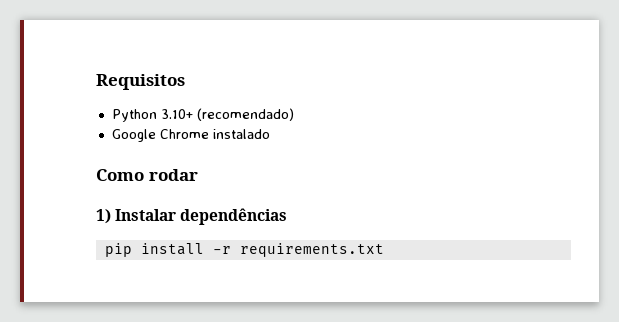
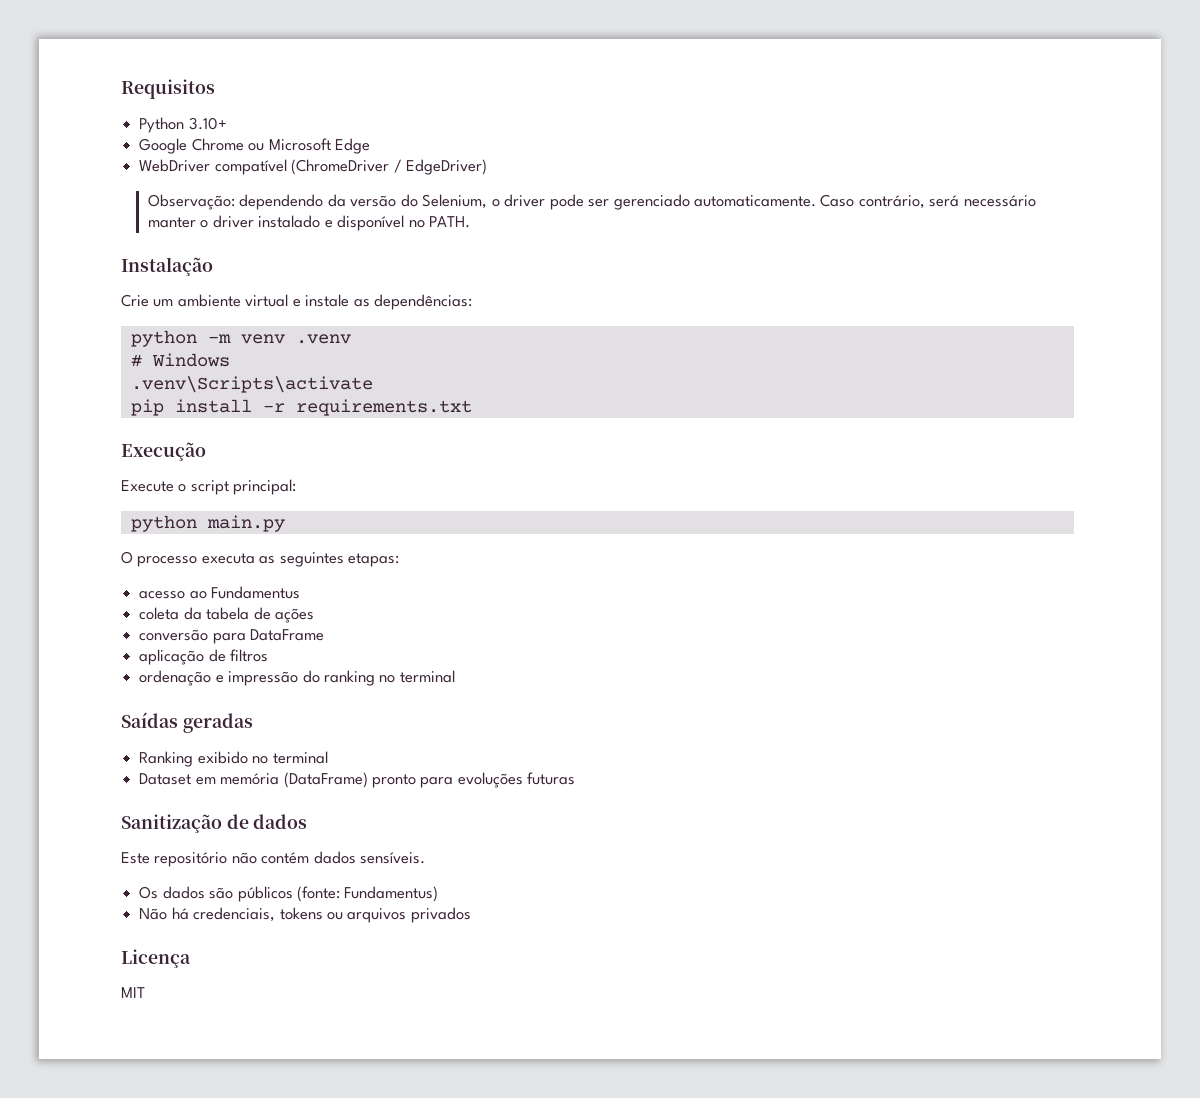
- Python 3.10+ (recomendado)
+ Python 3.10+
- Google Chrome instalado
- Como rodar
- 1) Instalar dependências
+ Google Chrome ou Microsoft Edge
+ WebDriver compatível (ChromeDriver / EdgeDriver)
+ Observação: dependendo da versão do Selenium, o driver pode ser gerenciado automaticamente. Caso contrário, será necessário manter o driver instalado e disponível no PATH.
+ Instalação
+ Crie um ambiente virtual e instale as dependências:
+ python -m venv .venv
+ # Windows
+ .venv\Scripts\activate
  pip install -r requirements.txt
+ Execução
+ Execute o script principal:
+ python main.py
+ O processo executa as seguintes etapas:
+ acesso ao Fundamentus
+ coleta da tabela de ações
+ conversão para DataFrame
+ aplicação de filtros
+ ordenação e impressão do ranking no terminal
+ Saídas geradas
+ Ranking exibido no terminal
+ Dataset em memória (DataFrame) pronto para evoluções futuras
+ Sanitização de dados
+ Este repositório não contém dados sensíveis.
+ Os dados são públicos (fonte: Fundamentus)
+ Não há credenciais, tokens ou arquivos privados
+ Licença
+ MIT

